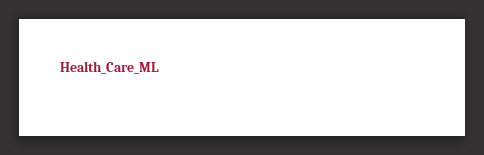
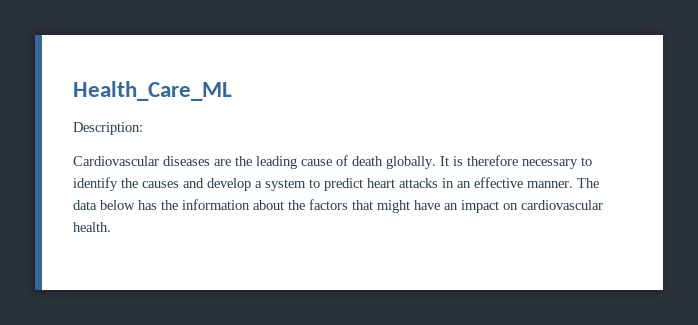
+ Description:
+ Cardiovascular diseases are the leading cause of death globally. It is therefore necessary to identify the causes and develop a system to predict heart attacks in an effective manner. The data below has the information about the factors that might have an impact on cardiovascular health.

